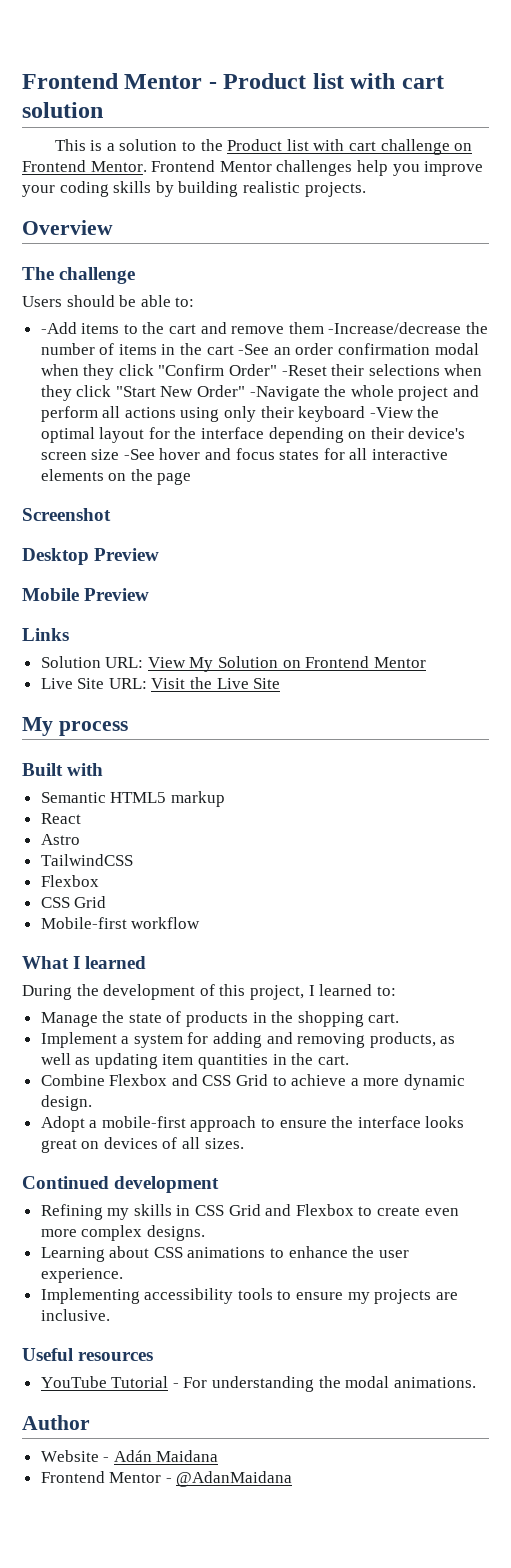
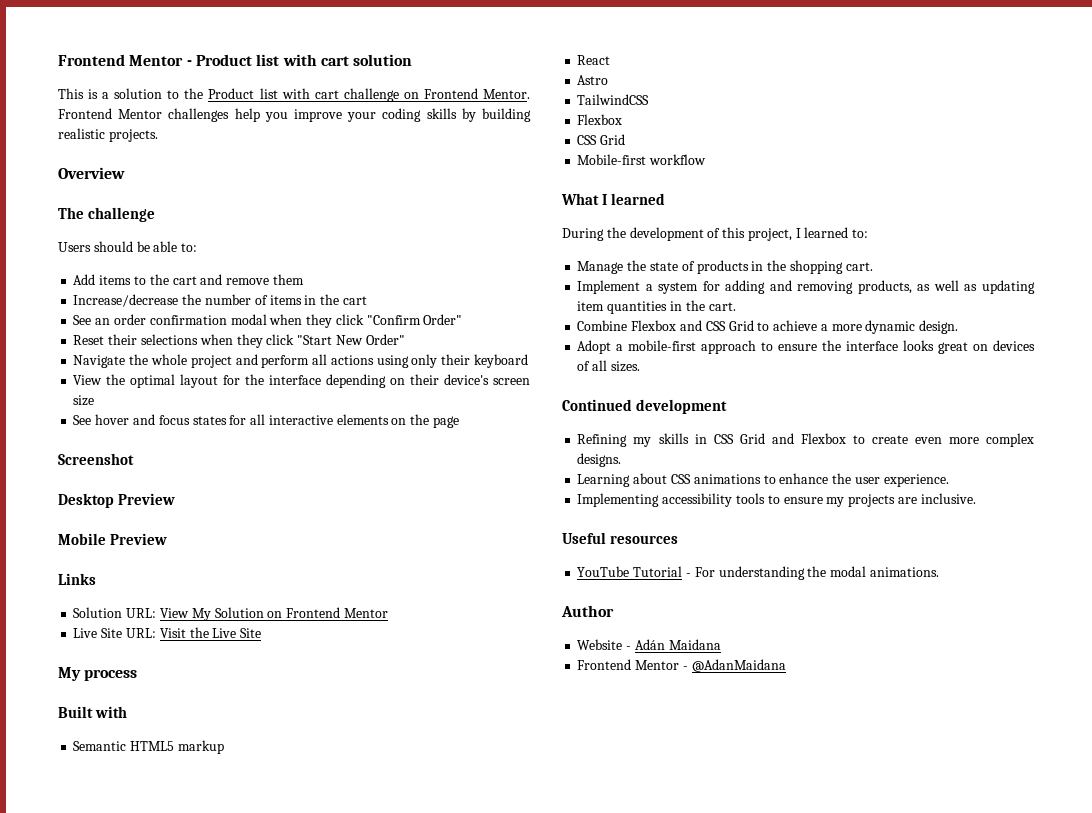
- -Add items to the cart and remove them -Increase/decrease the number of items in the cart -See an order confirmation modal when they click "Confirm Order" -Reset their selections when they click "Start New Order" -Navigate the whole project and perform all actions using only their keyboard -View the optimal layout for the interface depending on their device's screen size -See hover and focus states for all interactive elements on the page
+ Add items to the cart and remove them
+ Increase/decrease the number of items in the cart
+ See an order confirmation modal when they click "Confirm Order"
+ Reset their selections when they click "Start New Order"
+ Navigate the whole project and perform all actions using only their keyboard
+ View the optimal layout for the interface depending on their device's screen size
+ See hover and focus states for all interactive elements on the page

